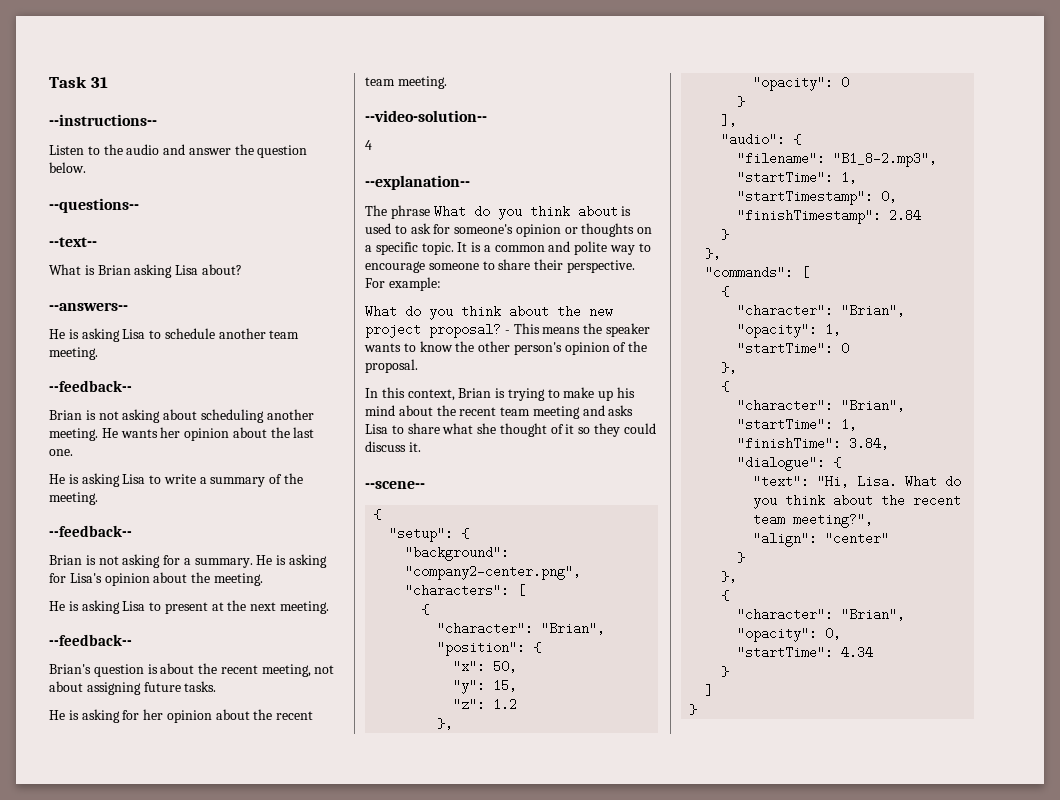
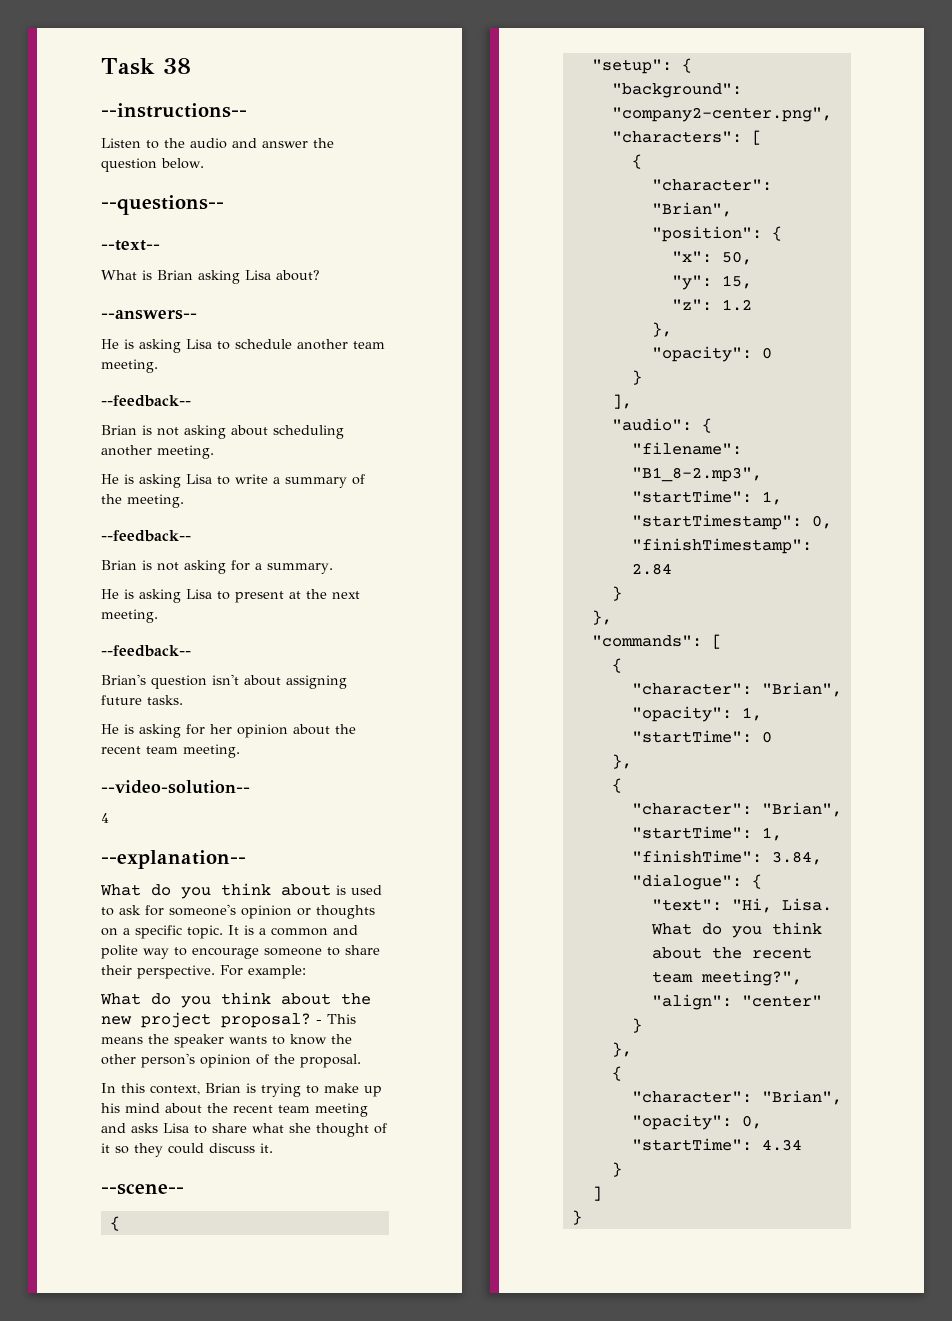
- Task 31
+ Task 38
- He wants her opinion about the last one.
- He is asking for Lisa's opinion about the meeting.
- Brian's question is about the recent meeting, not about assigning future tasks.
+ Brian's question isn't about assigning future tasks.
- The phrase What do you think about is used to ask for someone's opinion or thoughts on a specific topic.
+ What do you think about is used to ask for someone's opinion or thoughts on a specific topic.

